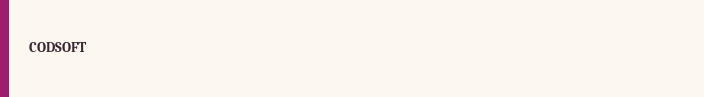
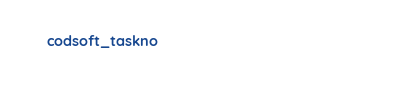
- CODSOFT
+ codsoft_taskno

